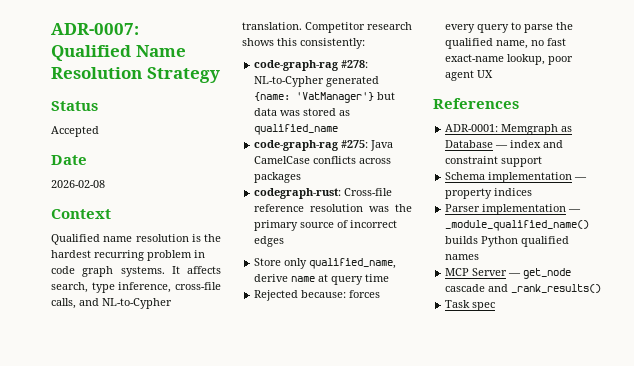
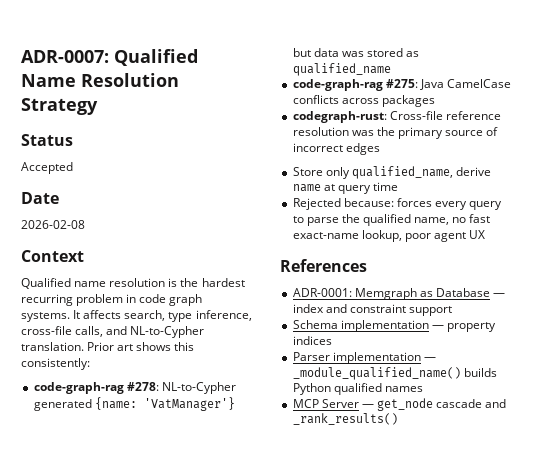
- Competitor research shows this consistently:
+ Prior art shows this consistently:
- Task spec

